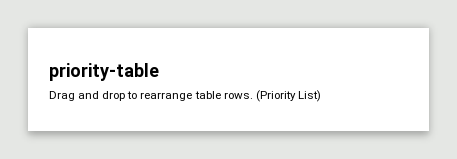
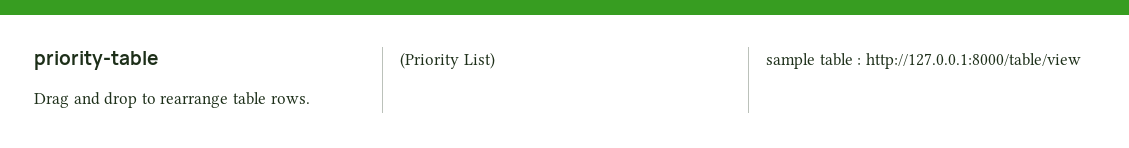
+ sample table : http://127.0.0.1:8000/table/view

